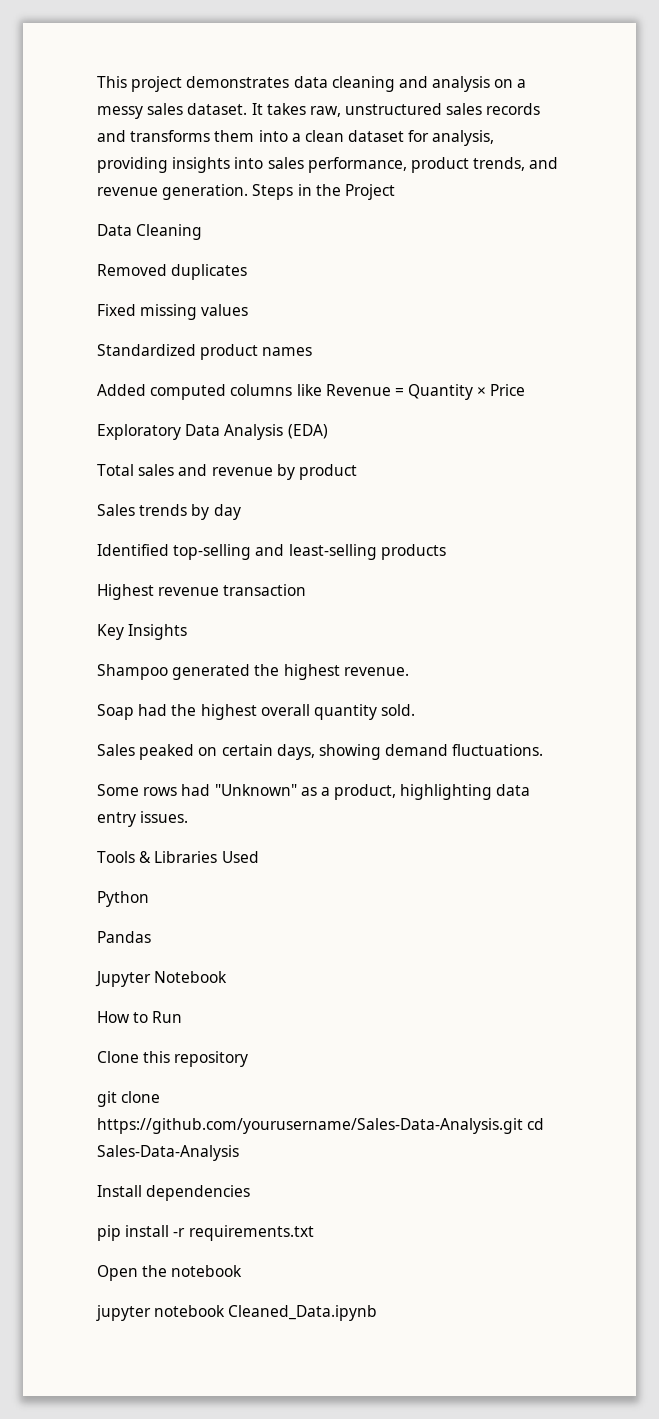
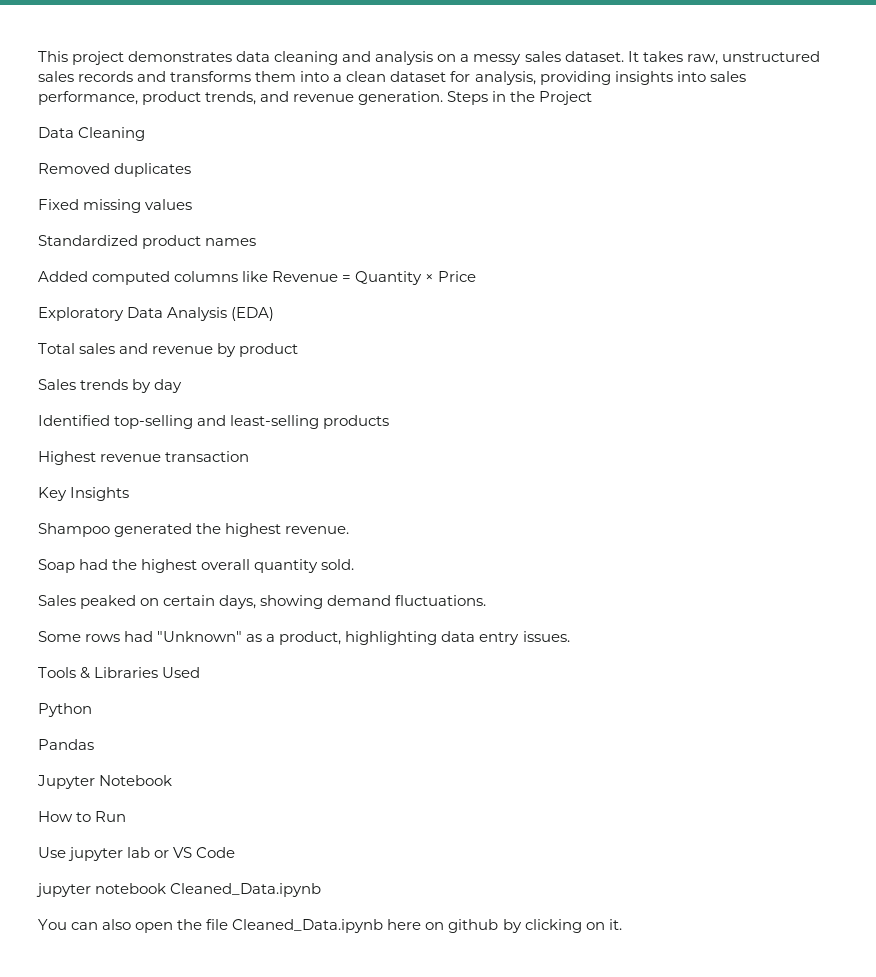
- Clone this repository
- git clone https://github.com/yourusername/Sales-Data-Analysis.git cd Sales-Data-Analysis
- Install dependencies
- pip install -r requirements.txt
- Open the notebook
+ Use jupyter lab or VS Code
  jupyter notebook Cleaned_Data.ipynb
+ You can also open the file Cleaned_Data.ipynb here on github by clicking on it.

